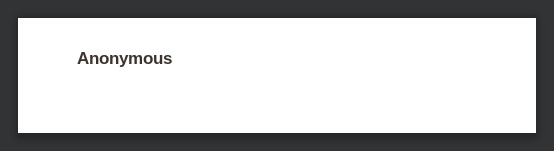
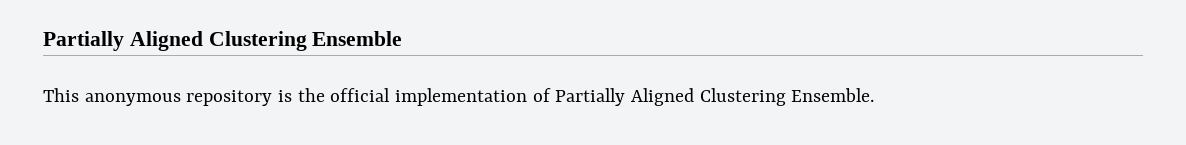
- Anonymous
+ Partially Aligned Clustering Ensemble
+ This anonymous repository is the official implementation of Partially Aligned Clustering Ensemble.

